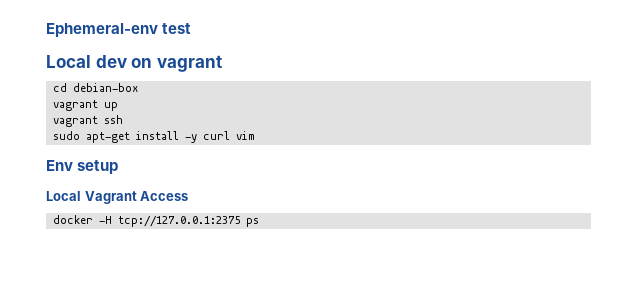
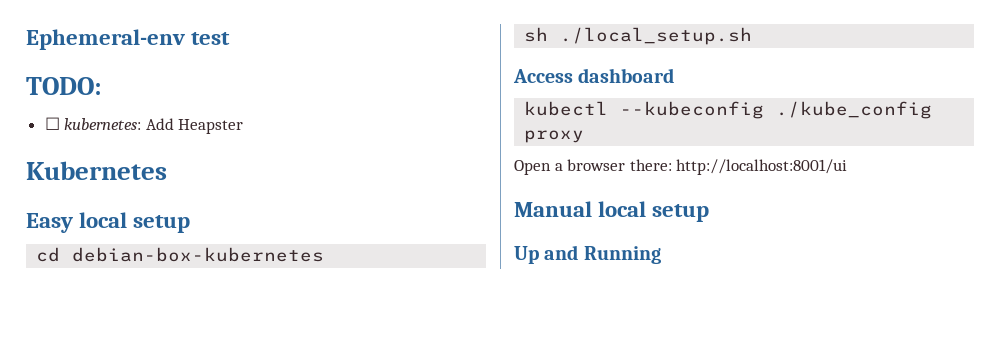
- Local dev on vagrant
- cd debian-box
- vagrant up
- vagrant ssh
- sudo apt-get install -y curl vim
- Env setup
- Local Vagrant Access
- docker -H tcp://127.0.0.1:2375 ps
+ TODO:
+ ☐ kubernetes: Add Heapster
+ Kubernetes
+ Easy local setup
+ cd debian-box-kubernetes
+ sh ./local_setup.sh
+ Access dashboard
+ kubectl --kubeconfig ./kube_config proxy
+ Open a browser there: http://localhost:8001/ui
+ Manual local setup
+ Up and Running

